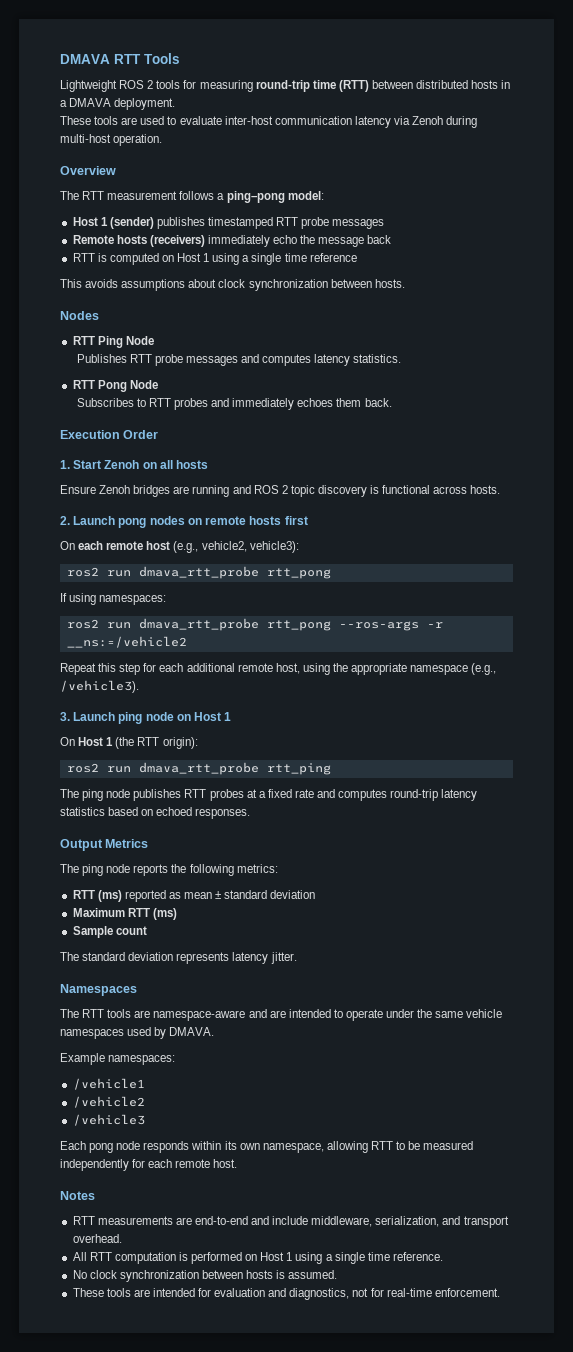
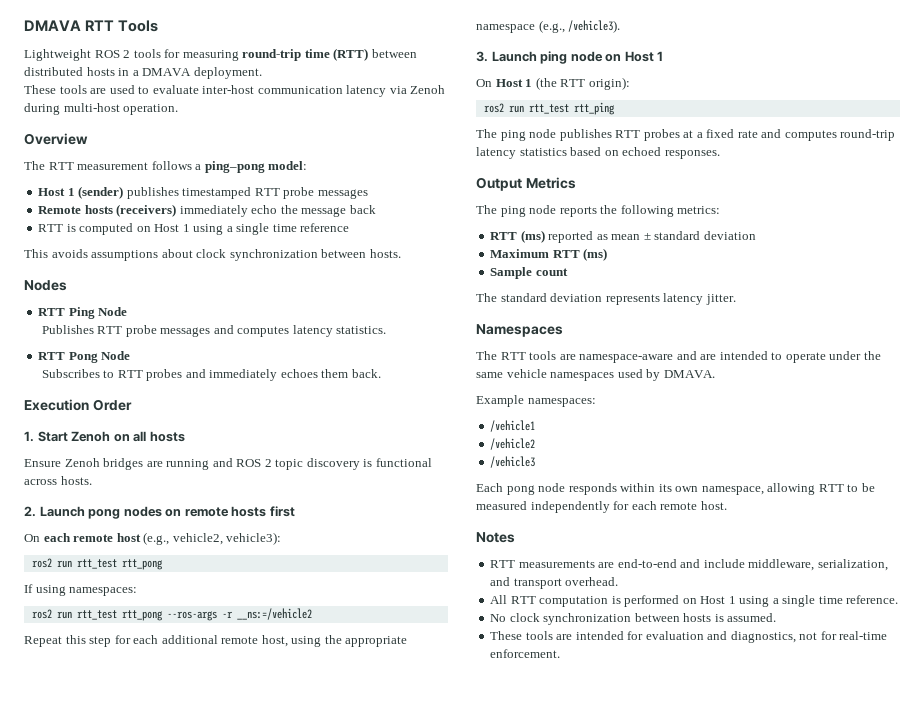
  On each remote host (e.g., vehicle2, vehicle3):
- ros2 run dmava_rtt_probe rtt_pong
+ ros2 run rtt_test rtt_pong
- ros2 run dmava_rtt_probe rtt_pong --ros-args -r __ns:=/vehicle2
+ ros2 run rtt_test rtt_pong --ros-args -r __ns:=/vehicle2
- ros2 run dmava_rtt_probe rtt_ping
+ ros2 run rtt_test rtt_ping

